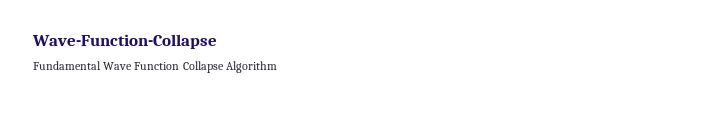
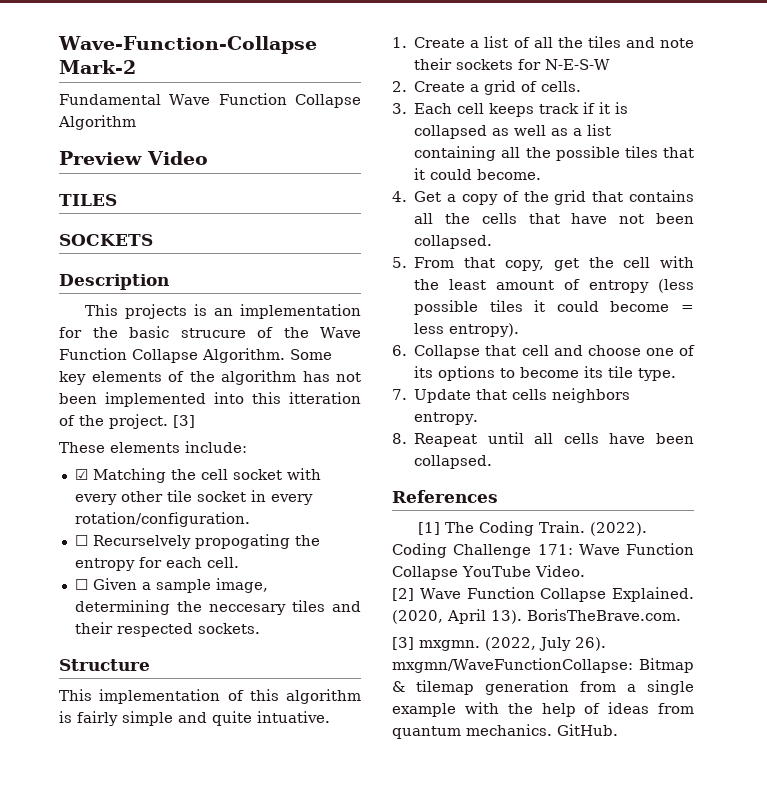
- Wave-Function-Collapse
+ Wave-Function-Collapse Mark-2
+ Preview Video
+ TILES
+ SOCKETS
+ Description
+ This projects is an implementation for the basic strucure of the Wave Function Collapse Algorithm. Some key elements of the algorithm has not been implemented into this itteration of the project. [3]
+ These elements include:
+ ☑ Matching the cell socket with every other tile socket in every rotation/configuration.
+ ☐ Recurselvely propogating the entropy for each cell.
+ ☐ Given a sample image, determining the neccesary tiles and their respected sockets.
+ Structure
+ This implementation of this algorithm is fairly simple and quite intuative.
+ 1. Create a list of all the tiles and note their sockets for N-E-S-W
+ 2. Create a grid of cells.
+ 3. Each cell keeps track if it is collapsed as well as a list containing all the possible tiles that it could become.
+ 4. Get a copy of the grid that contains all the cells that have not been collapsed.
+ 5. From that copy, get the cell with the least amount of entropy (less possible tiles it could become = less entropy).
+ 6. Collapse that cell and choose one of its options to become its tile type.
+ 7. Update that cells neighbors entropy.
+ 8. Reapeat until all cells have been collapsed.
+ References
+ [1] The Coding Train. (2022). Coding Challenge 171: Wave Function Collapse YouTube Video.
+ [2] Wave Function Collapse Explained. (2020, April 13). BorisTheBrave.com.
+ [3] mxgmn. (2022, July 26). mxgmn/WaveFunctionCollapse: Bitmap & tilemap generation from a single example with the help of ideas from quantum mechanics. GitHub.

